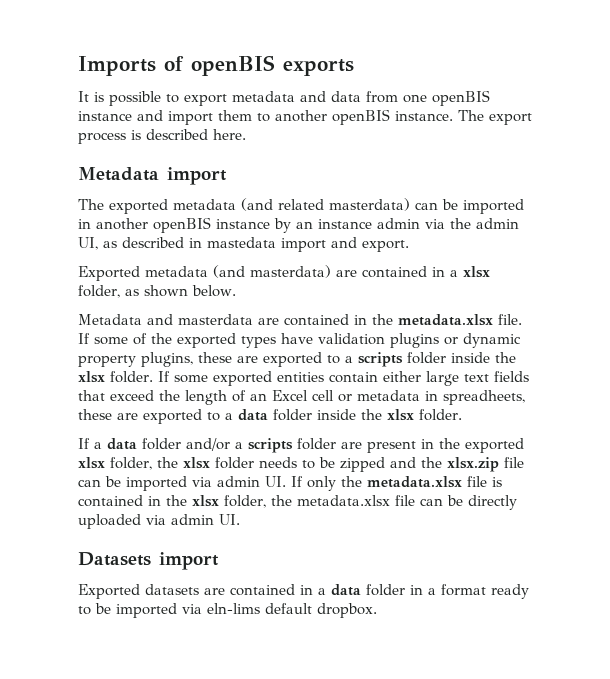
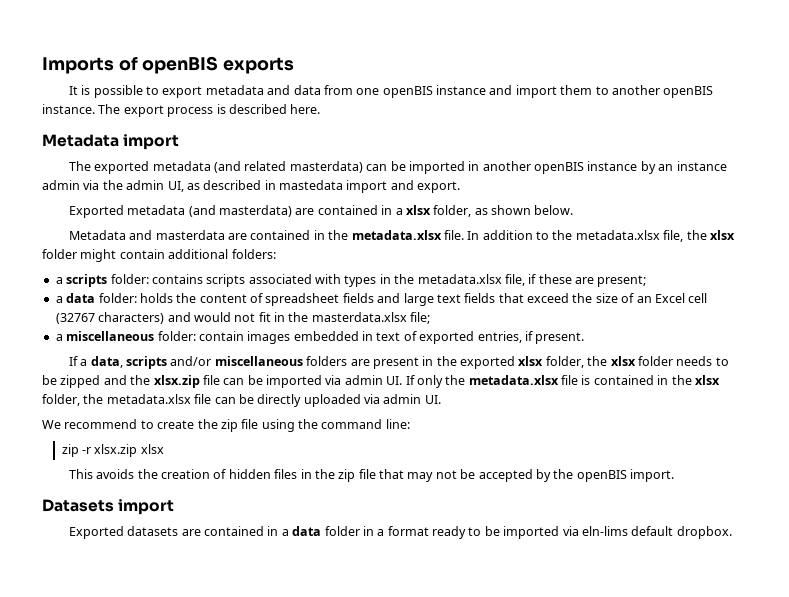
- If some of the exported types have validation plugins or dynamic property plugins, these are exported to a scripts folder inside the xlsx folder. If some exported entities contain either large text fields that exceed the length of an Excel cell or metadata in spreadheets, these are exported to a data folder inside the xlsx folder.
- If a data folder and/or a scripts folder are present in the exported xlsx folder, the xlsx folder needs to be zipped and the xlsx.zip file can be imported via admin UI. If only the metadata.xlsx file is contained in the xlsx folder, the metadata.xlsx file can be directly uploaded via admin UI.
+ In addition to the metadata.xlsx file, the xlsx folder might contain additional folders:
+ a scripts folder: contains scripts associated with types in the metadata.xlsx file, if these are present;
+ a data folder: holds the content of spreadsheet fields and large text fields that exceed the size of an Excel cell (32767 characters) and would not fit in the masterdata.xlsx file;
+ a miscellaneous folder: contain images embedded in text of exported entries, if present.
+ If a data, scripts and/or miscellaneous folders are present in the exported xlsx folder, the xlsx folder needs to be zipped and the xlsx.zip file can be imported via admin UI. If only the metadata.xlsx file is contained in the xlsx folder, the metadata.xlsx file can be directly uploaded via admin UI.
+ We recommend to create the zip file using the command line:
+ zip -r xlsx.zip xlsx
+ This avoids the creation of hidden files in the zip file that may not be accepted by the openBIS import.

